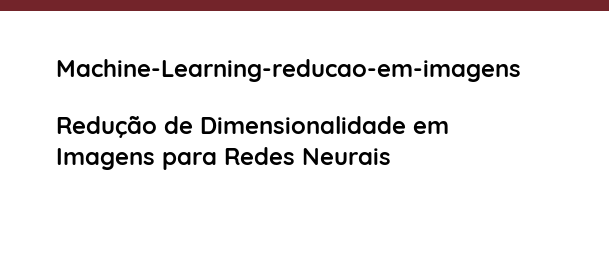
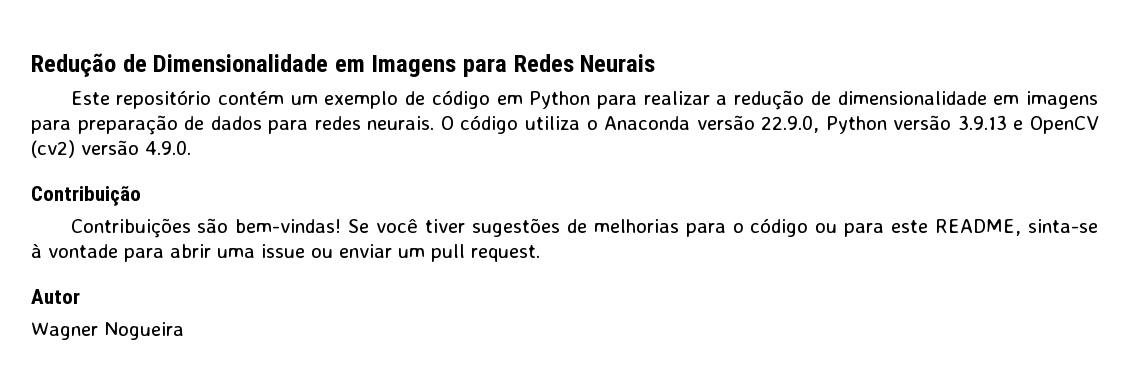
- Machine-Learning-reducao-em-imagens
+ Este repositório contém um exemplo de código em Python para realizar a redução de dimensionalidade em imagens para preparação de dados para redes neurais. O código utiliza o Anaconda versão 22.9.0, Python versão 3.9.13 e OpenCV (cv2) versão 4.9.0.
+ Contribuição
+ Contribuições são bem-vindas! Se você tiver sugestões de melhorias para o código ou para este README, sinta-se à vontade para abrir uma issue ou enviar um pull request.
+ Autor
+ Wagner Nogueira

